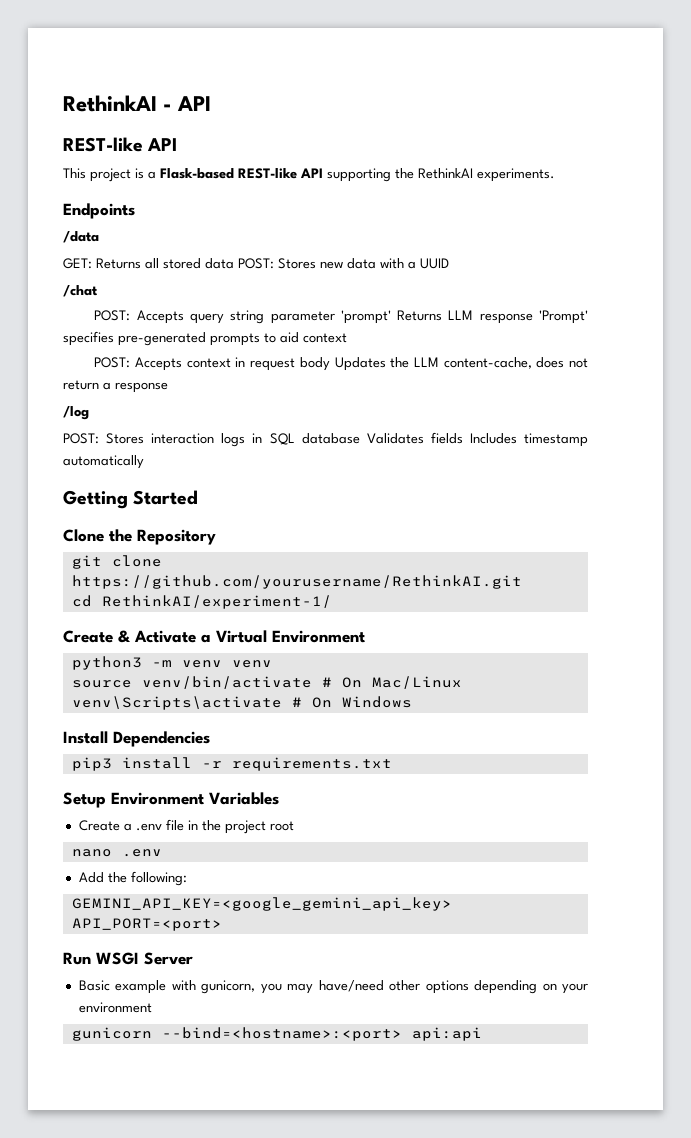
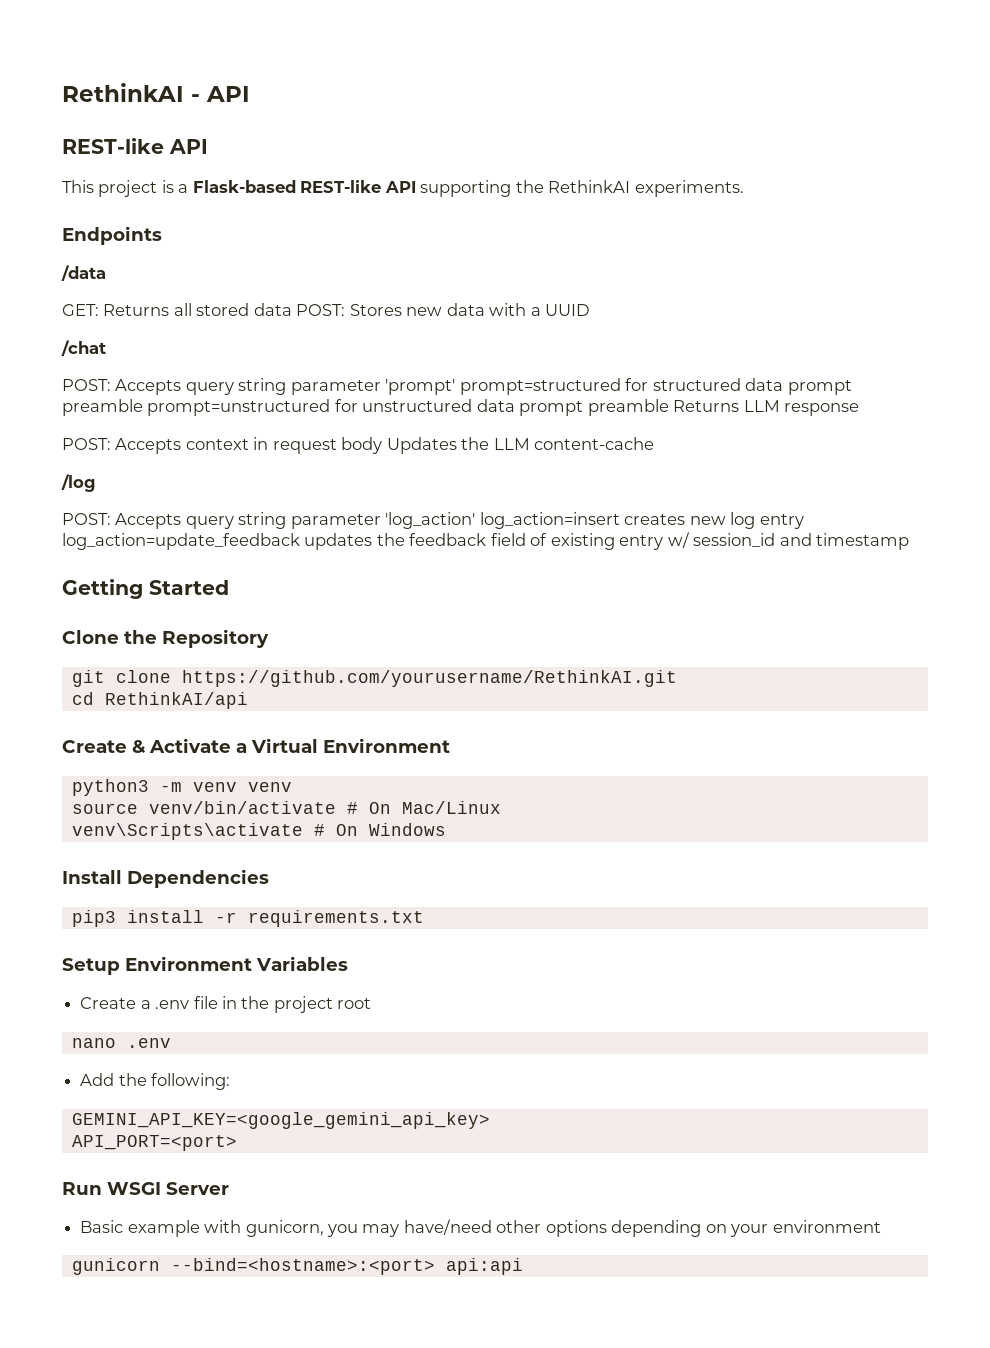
- POST: Accepts query string parameter 'prompt' Returns LLM response 'Prompt' specifies pre-generated prompts to aid context
+ POST: Accepts query string parameter 'prompt' prompt=structured for structured data prompt preamble prompt=unstructured for unstructured data prompt preamble Returns LLM response
- POST: Accepts context in request body Updates the LLM content-cache, does not return a response
+ POST: Accepts context in request body Updates the LLM content-cache
  /log
- POST: Stores interaction logs in SQL database Validates fields Includes timestamp automatically
+ POST: Accepts query string parameter 'log_action' log_action=insert creates new log entry log_action=update_feedback updates the feedback field of existing entry w/ session_id and timestamp
- cd RethinkAI/experiment-1/
+ cd RethinkAI/api

